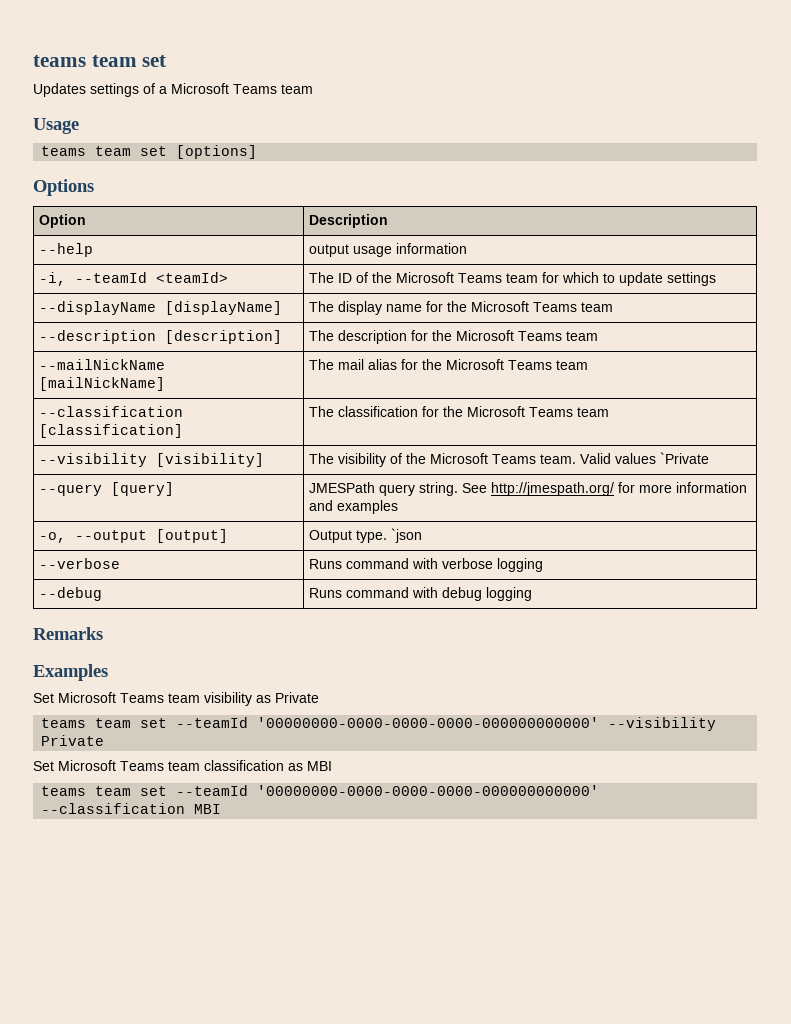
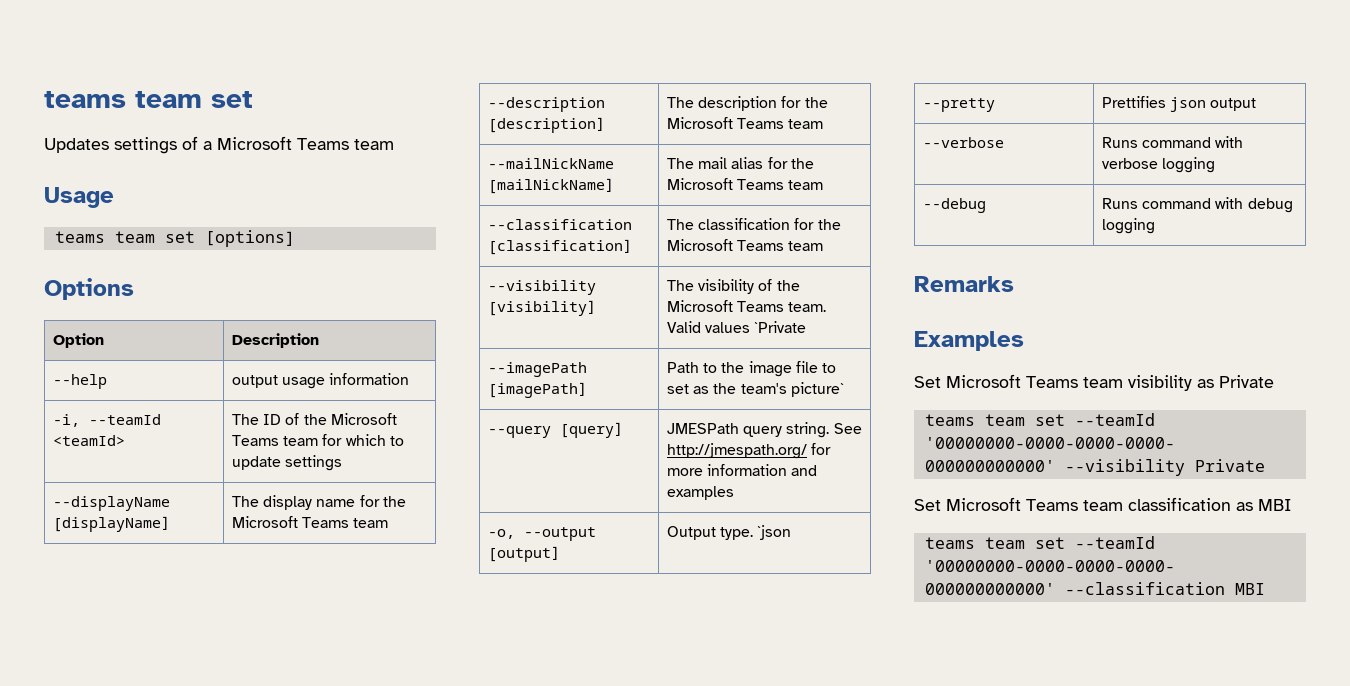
+ --imagePath [imagePath] | Path to the image file to set as the team's picture`
+ --pretty | Prettifies json output

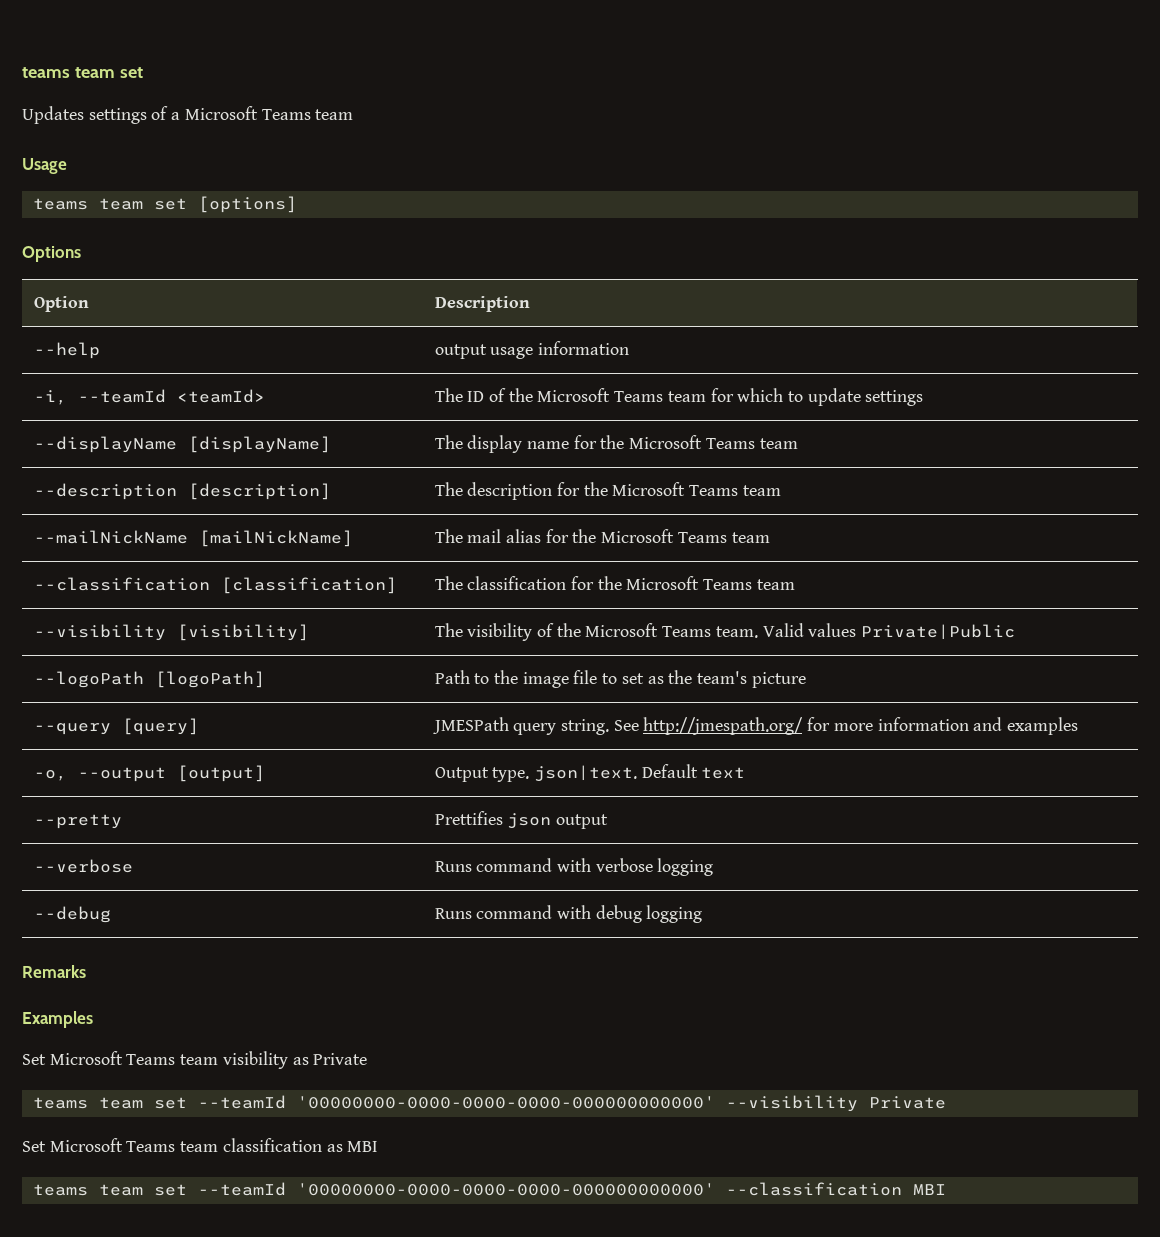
- --visibility [visibility] | The visibility of the Microsoft Teams team. Valid values `Private
- --imagePath [imagePath] | Path to the image file to set as the team's picture`
+ --visibility [visibility] | The visibility of the Microsoft Teams team. Valid values Private|Public
+ --logoPath [logoPath] | Path to the image file to set as the team's picture
- -o, --output [output] | Output type. `json
+ -o, --output [output] | Output type. json|text. Default text

